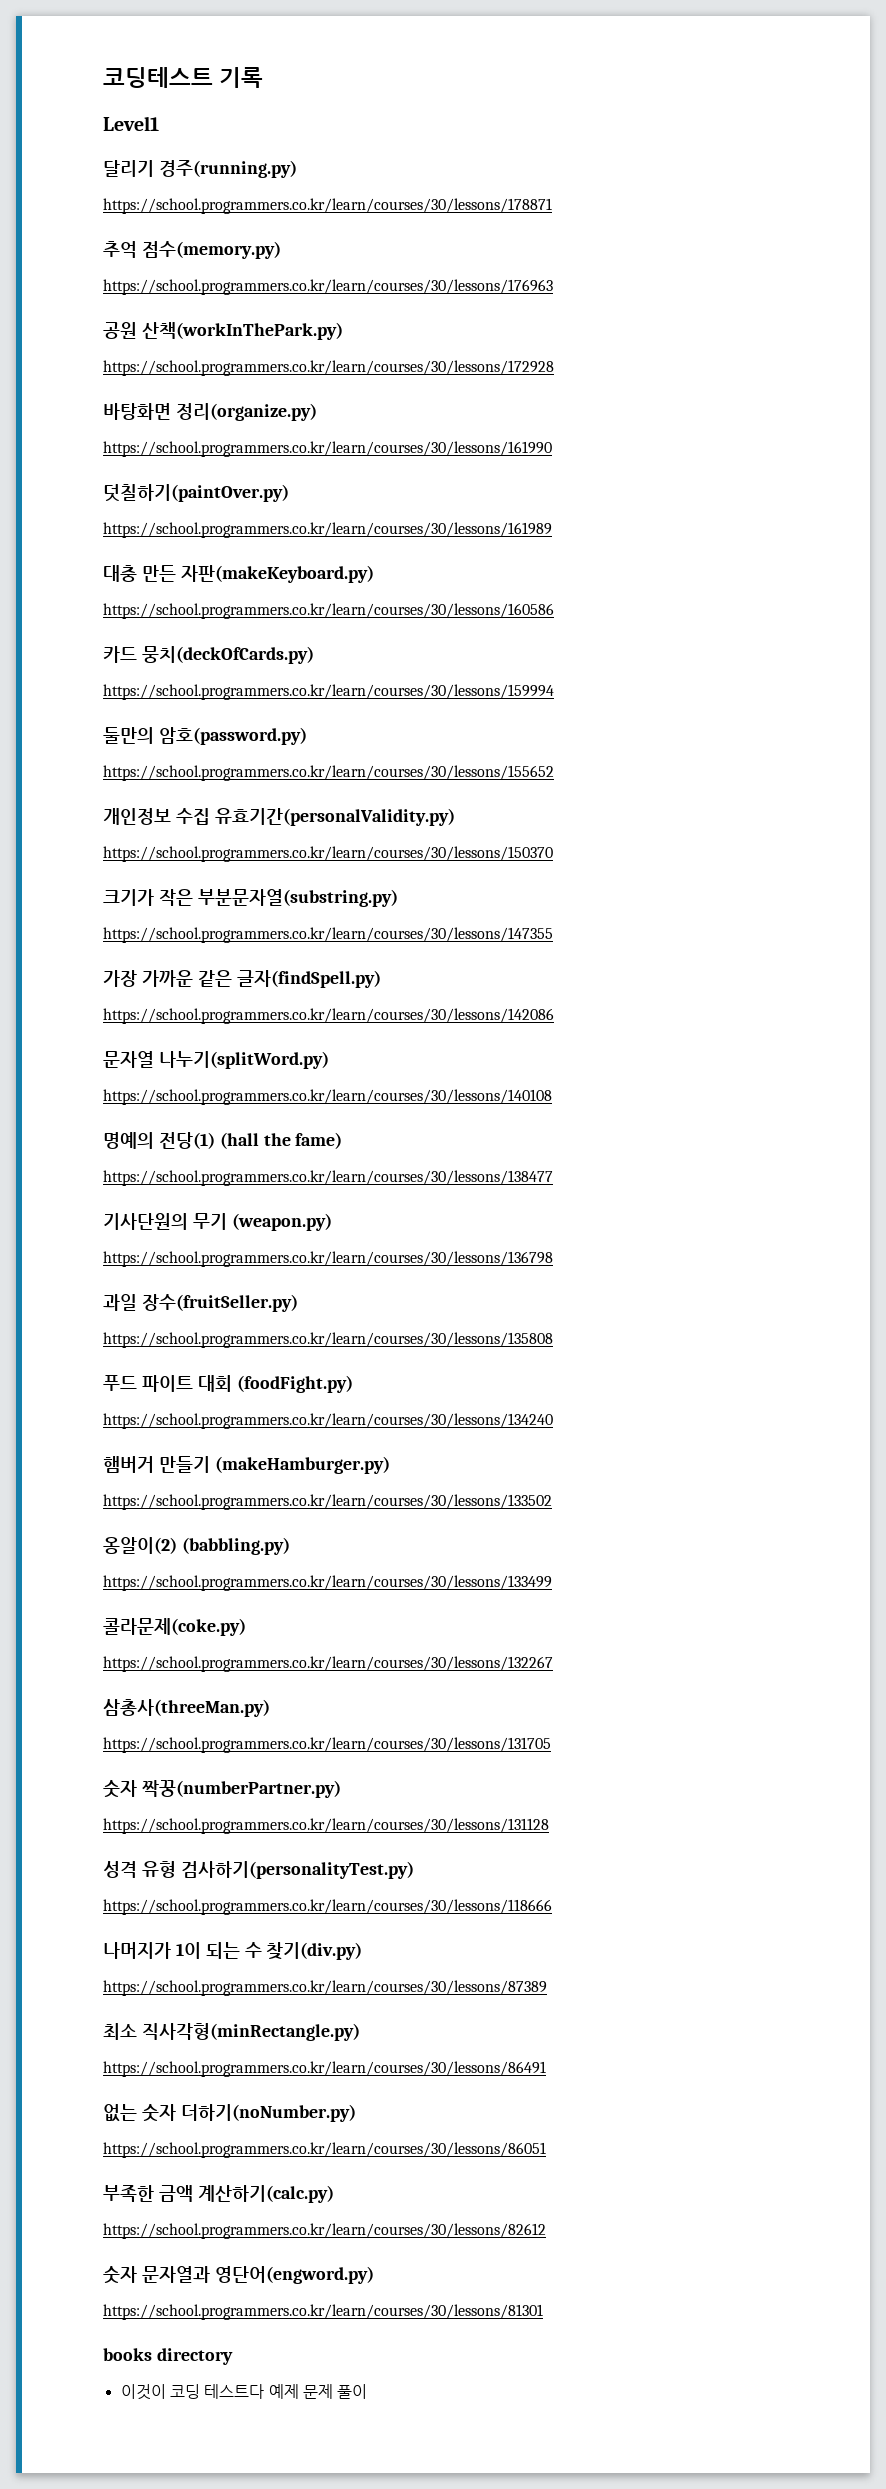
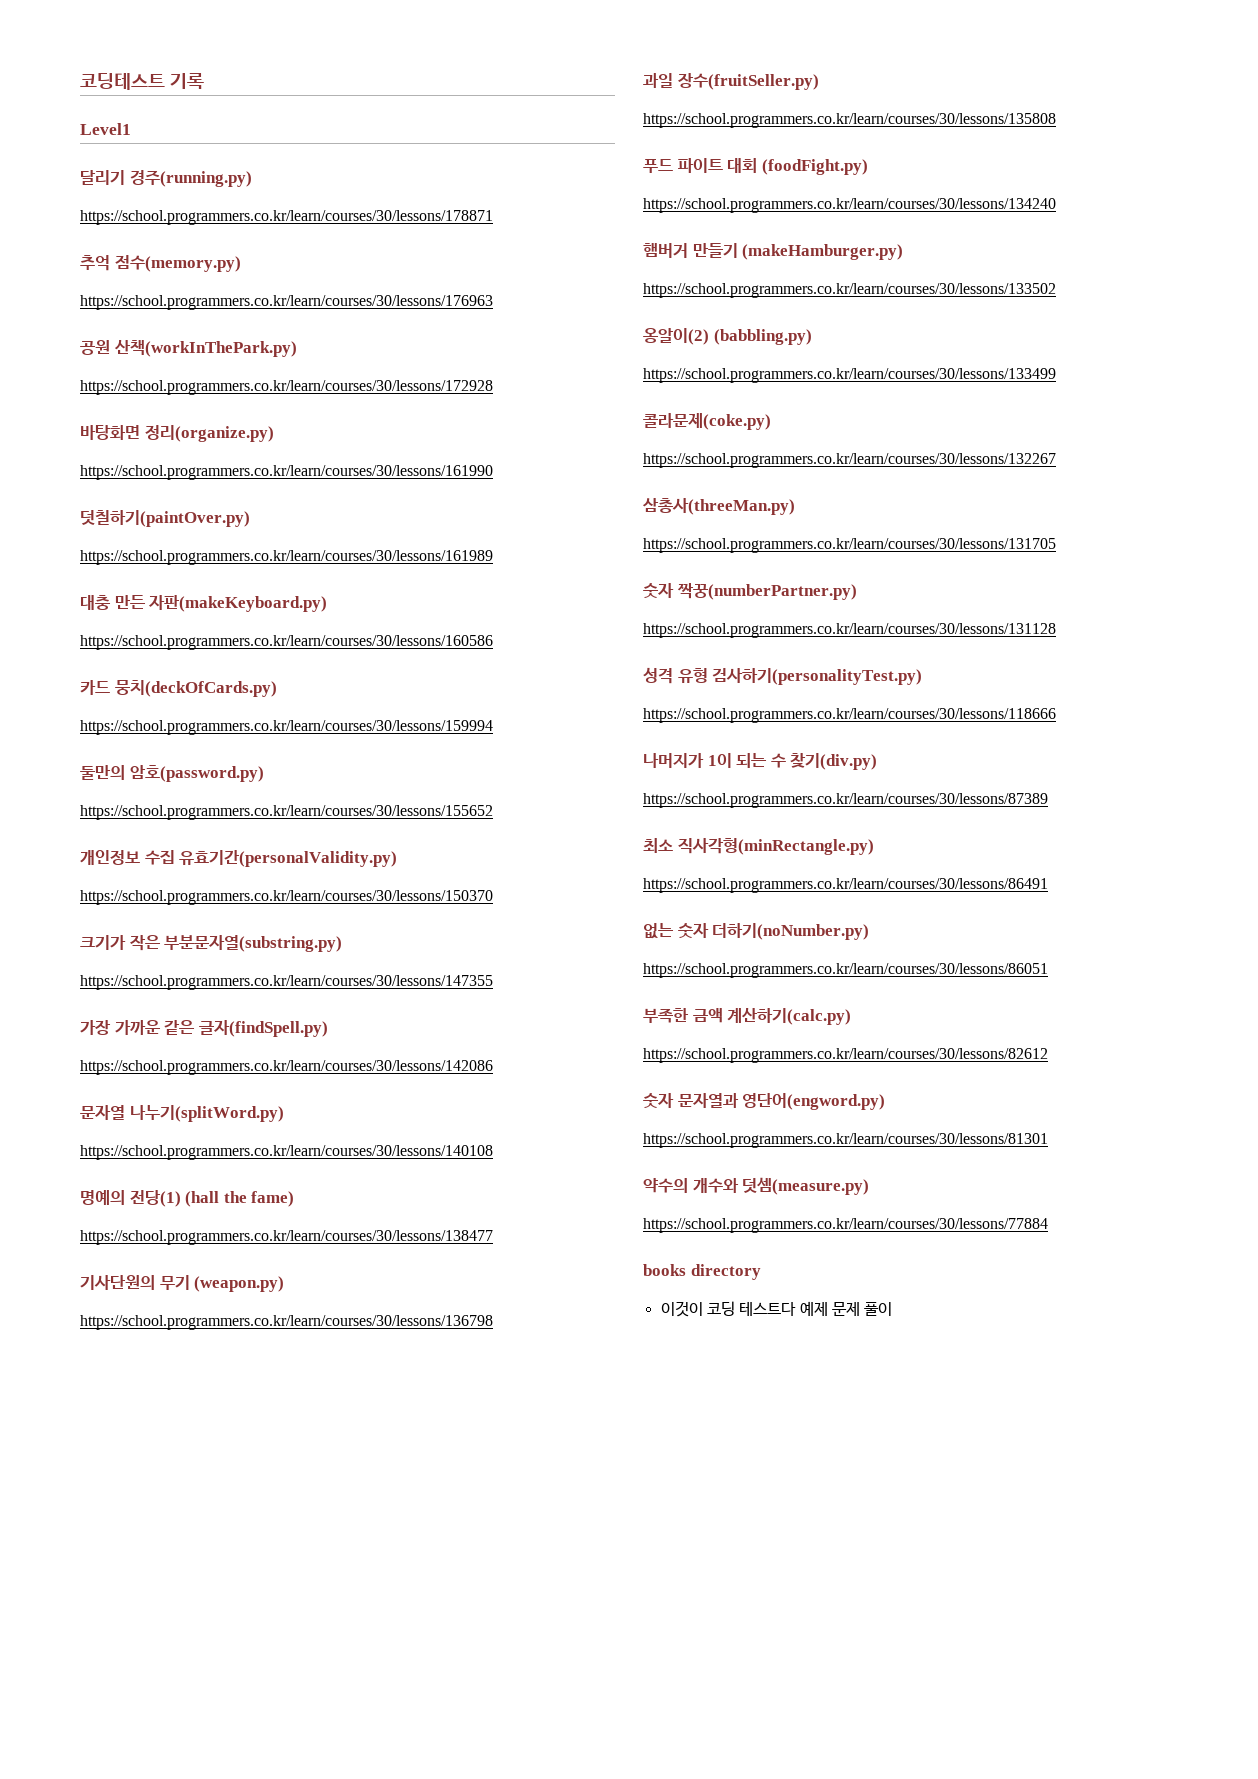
+ 약수의 개수와 덧셈(measure.py)
+ https://school.programmers.co.kr/learn/courses/30/lessons/77884

